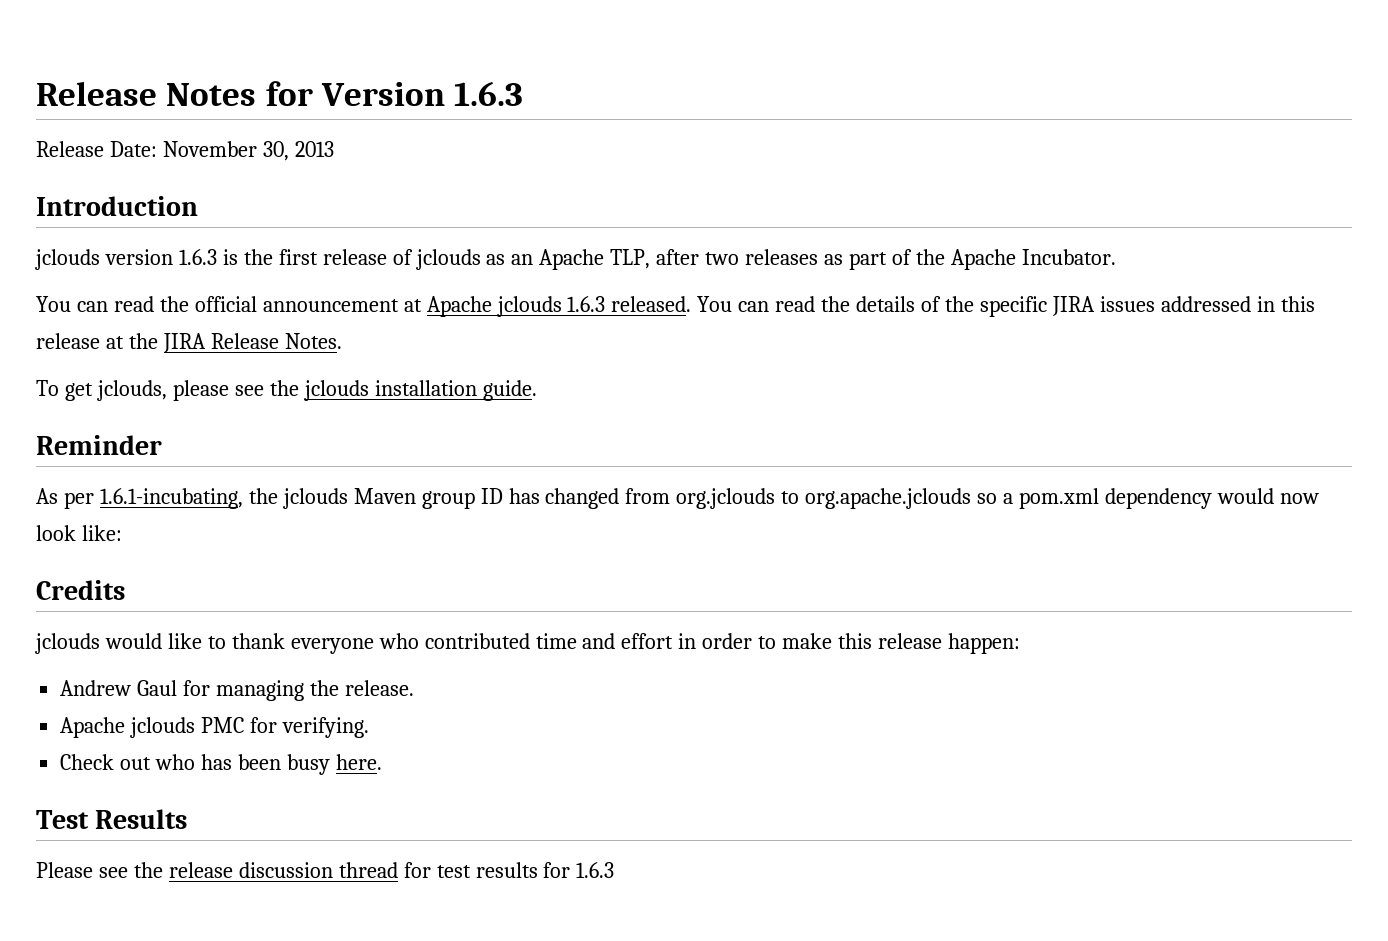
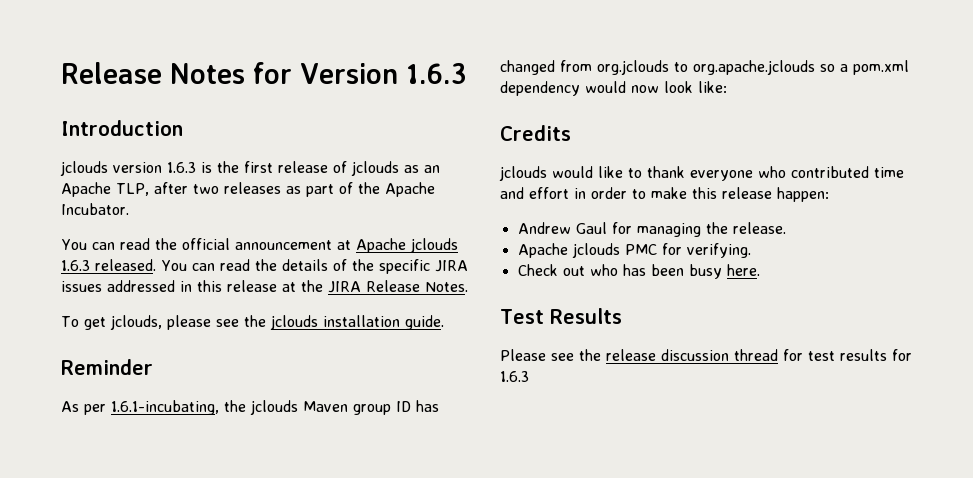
- Release Date: November 30, 2013

